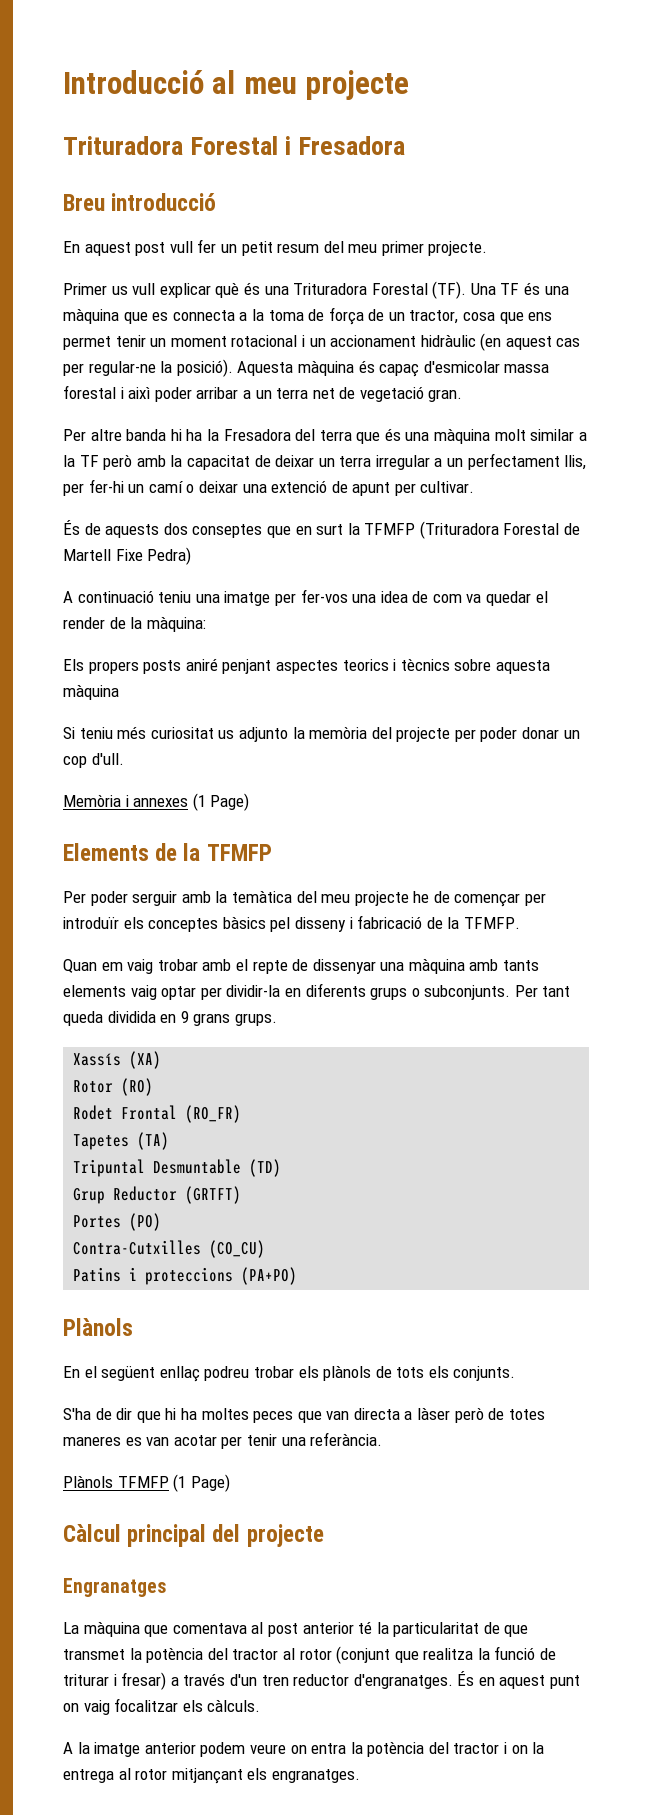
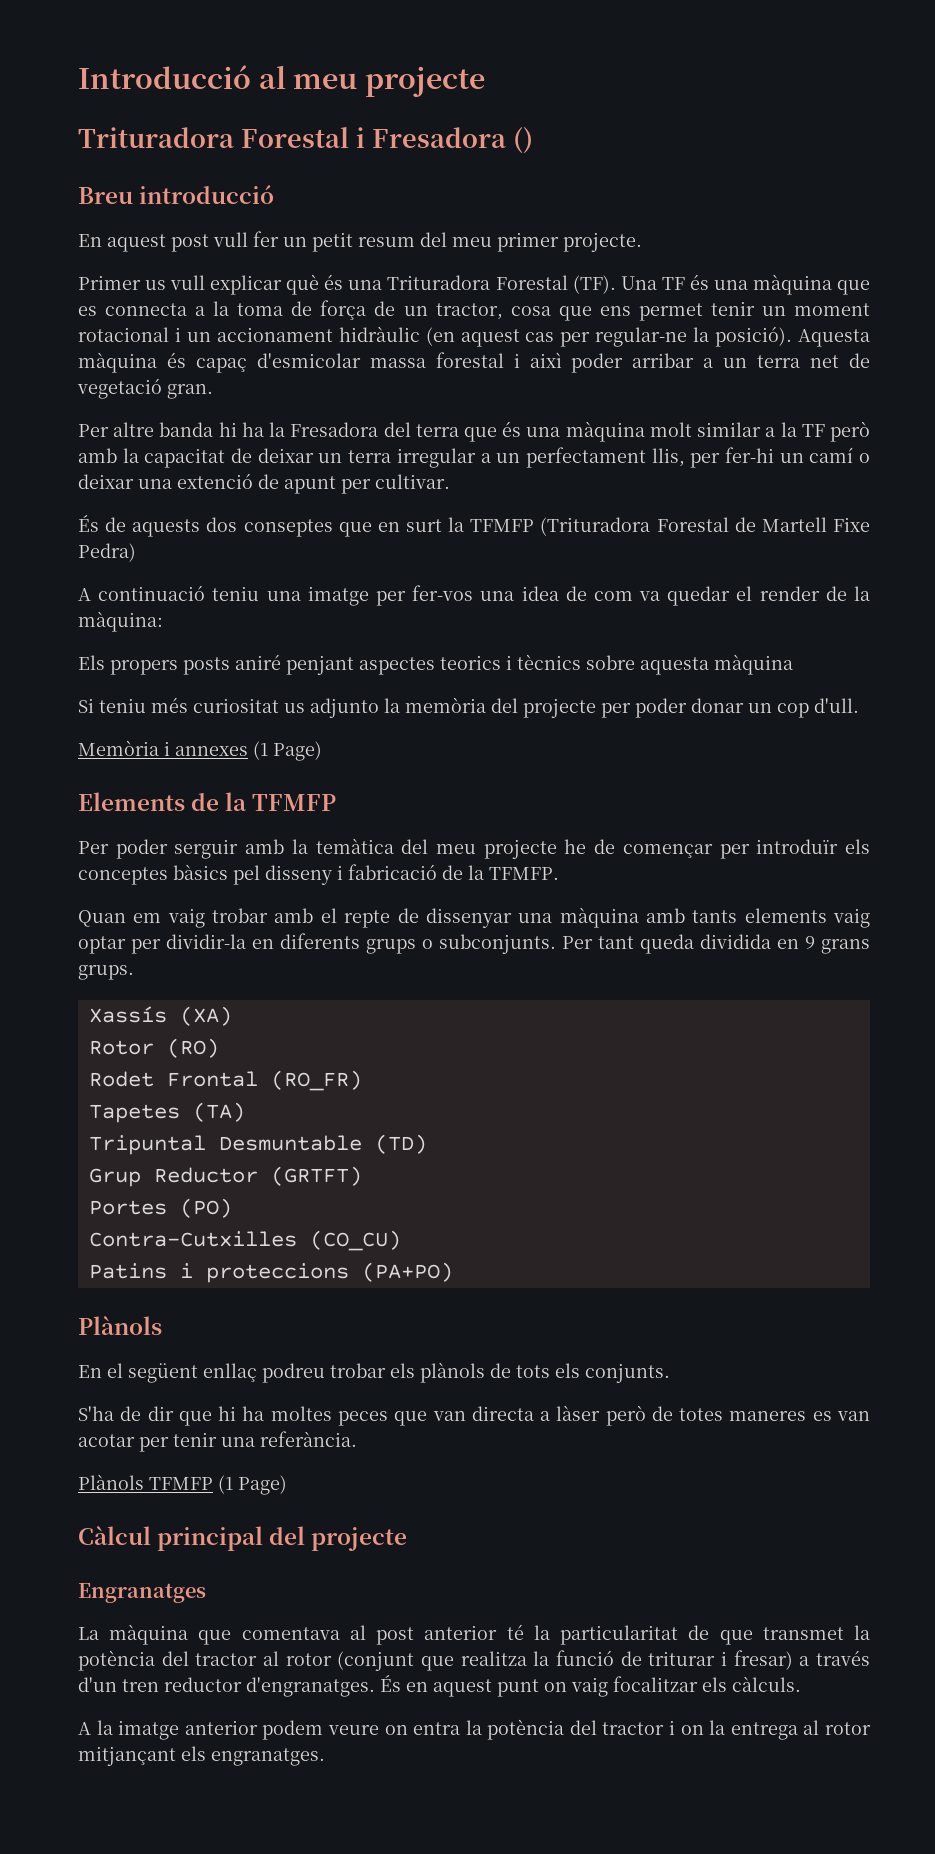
- Trituradora Forestal i Fresadora
+ Trituradora Forestal i Fresadora ()

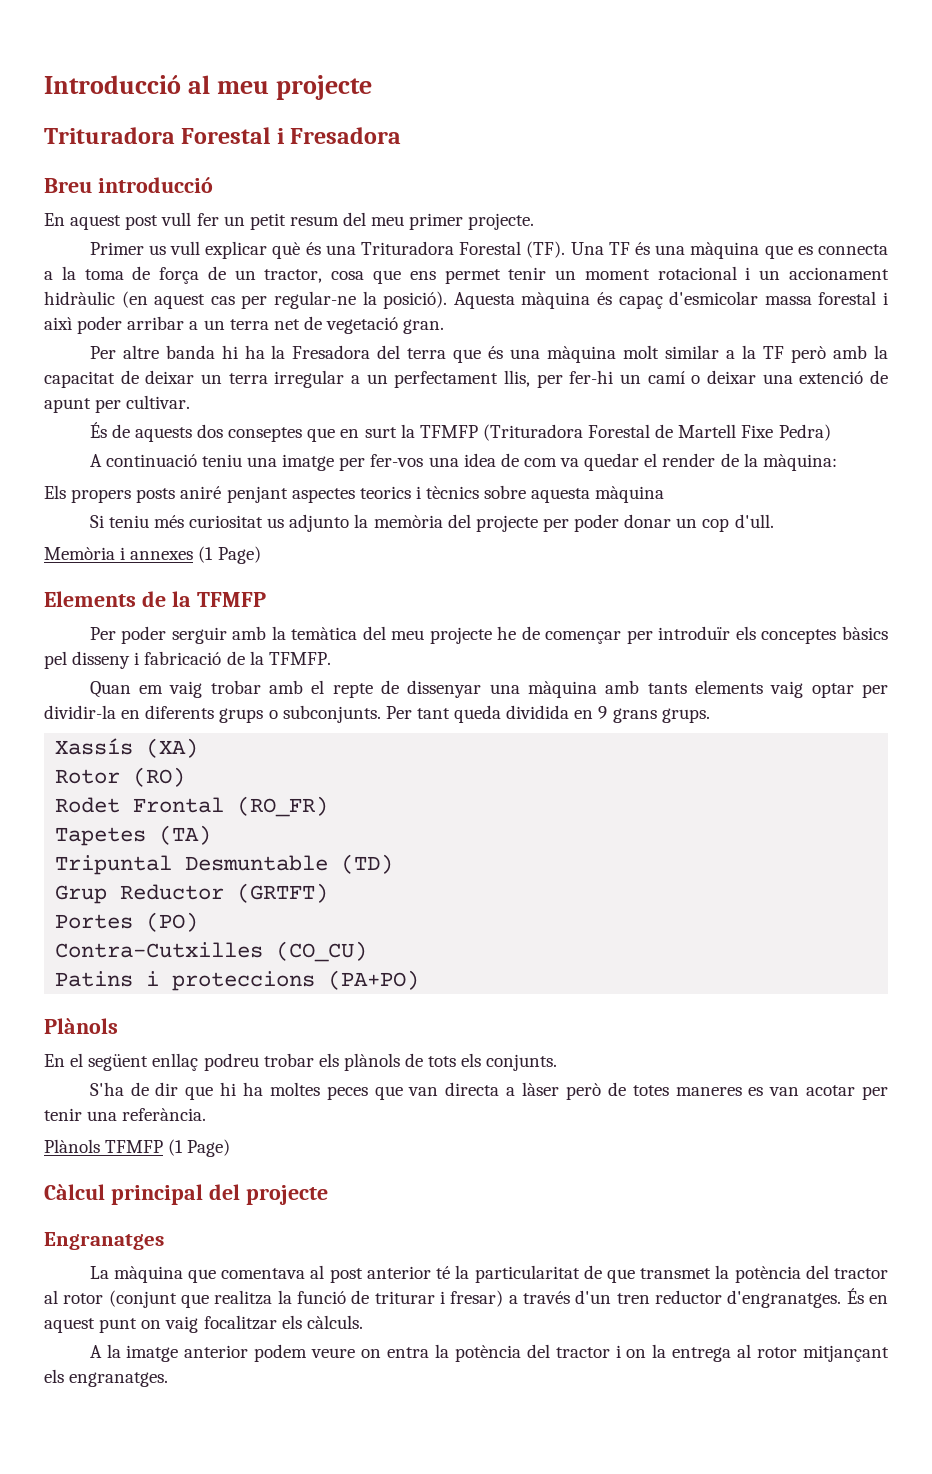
- Trituradora Forestal i Fresadora ()
+ Trituradora Forestal i Fresadora

